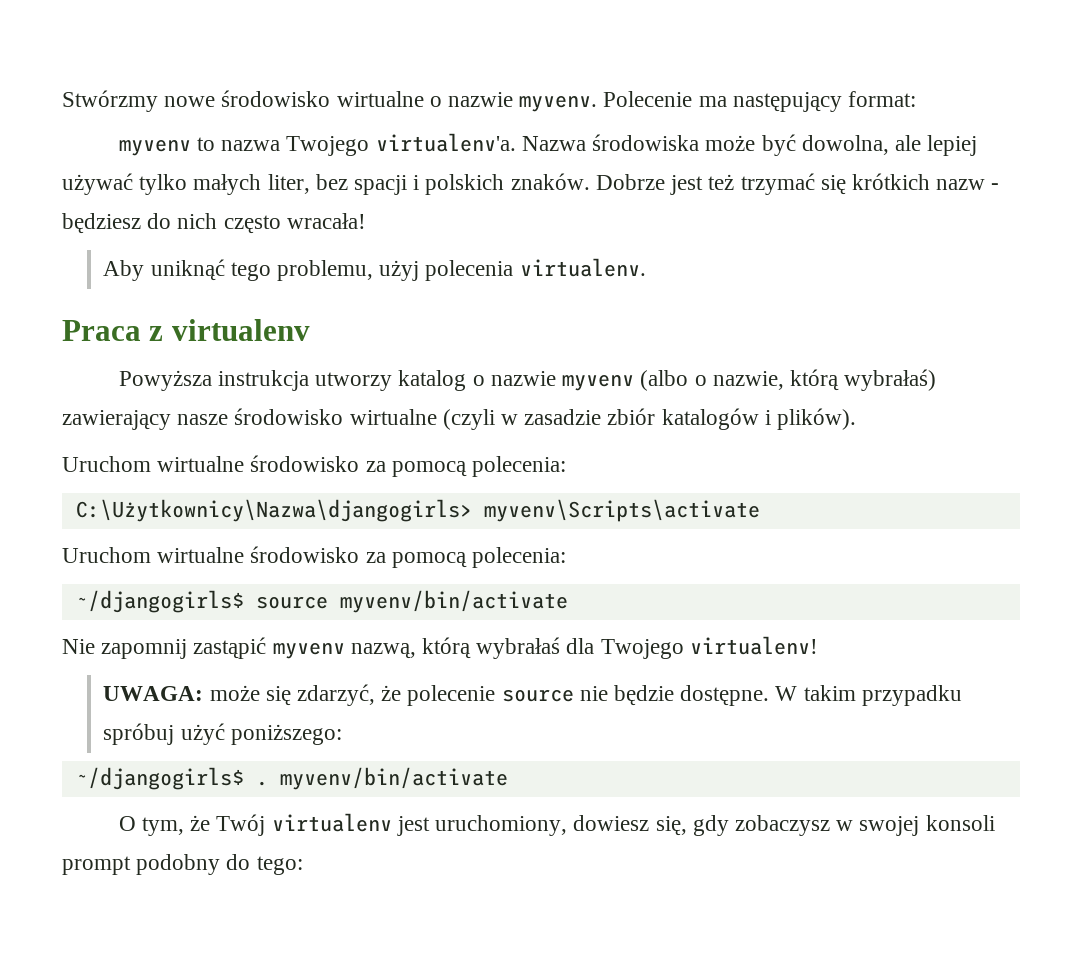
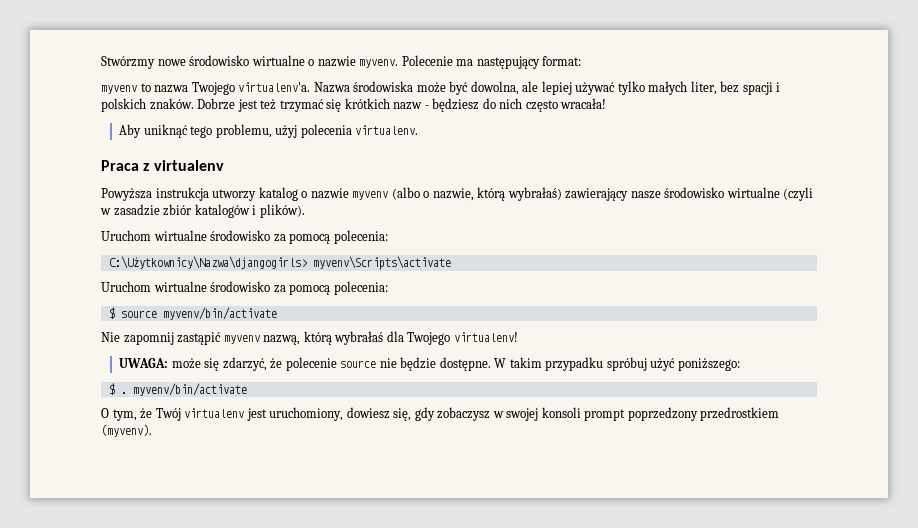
- ~/djangogirls$ source myvenv/bin/activate
+ $ source myvenv/bin/activate
- ~/djangogirls$ . myvenv/bin/activate
+ $ . myvenv/bin/activate
- O tym, że Twój virtualenv jest uruchomiony, dowiesz się, gdy zobaczysz w swojej konsoli prompt podobny do tego:
+ O tym, że Twój virtualenv jest uruchomiony, dowiesz się, gdy zobaczysz w swojej konsoli prompt poprzedzony przedrostkiem (myvenv).

